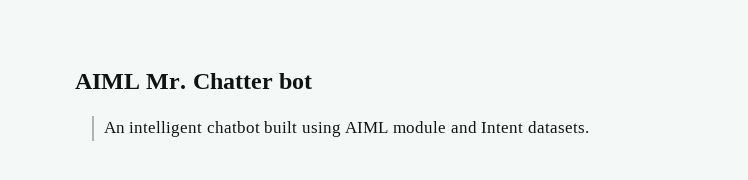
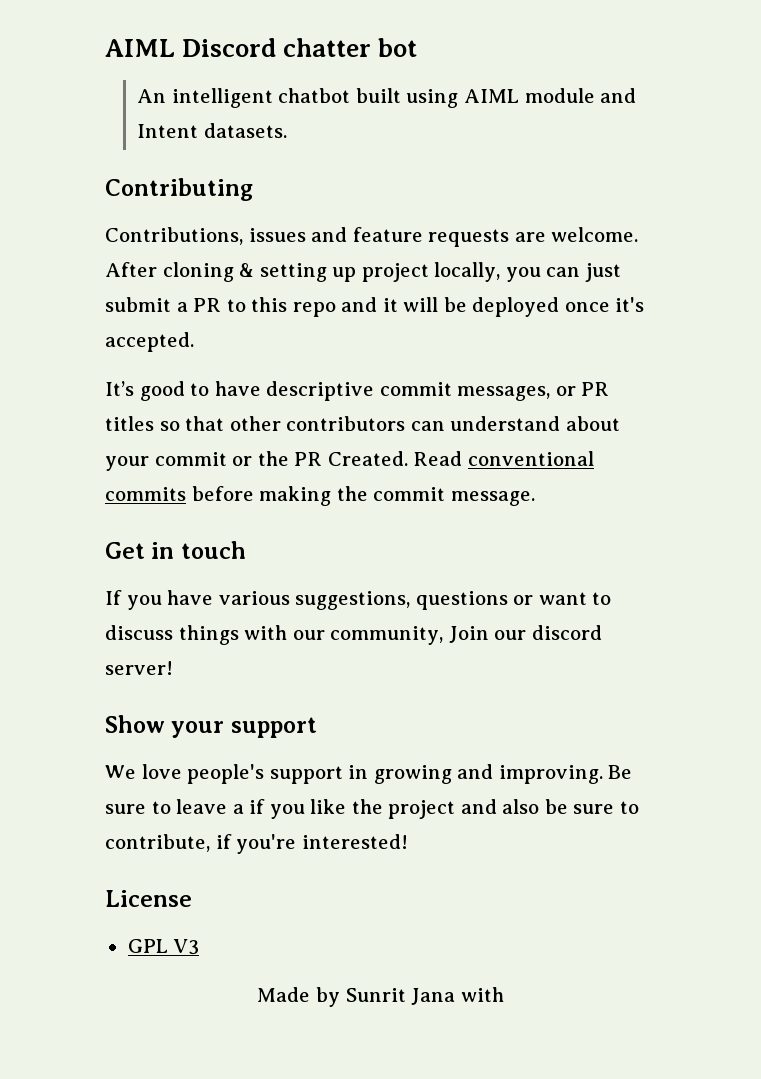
- AIML Mr. Chatter bot
+ AIML Discord chatter bot
+ Contributing
+ Contributions, issues and feature requests are welcome. After cloning & setting up project locally, you can just submit a PR to this repo and it will be deployed once it's accepted.
+ It’s good to have descriptive commit messages, or PR titles so that other contributors can understand about your commit or the PR Created. Read conventional commits before making the commit message.
+ Get in touch
+ If you have various suggestions, questions or want to discuss things with our community, Join our discord server!
+ Show your support
+ We love people's support in growing and improving. Be sure to leave a if you like the project and also be sure to contribute, if you're interested!
+ License
+ GPL V3
+ Made by Sunrit Jana with

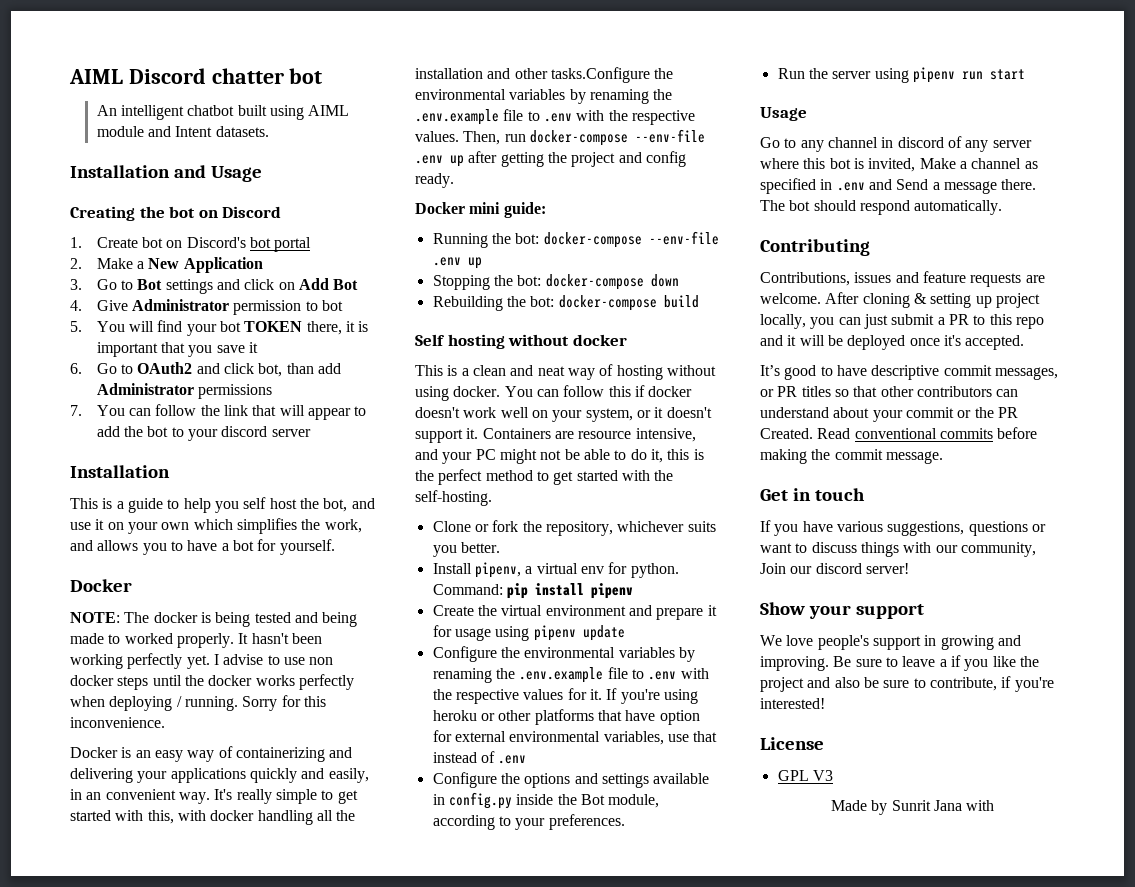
+ Installation and Usage
+ Creating the bot on Discord
+ 1. Create bot on Discord's bot portal
+ 2. Make a New Application
+ 3. Go to Bot settings and click on Add Bot
+ 4. Give Administrator permission to bot
+ 5. You will find your bot TOKEN there, it is important that you save it
+ 6. Go to OAuth2 and click bot, than add Administrator permissions
+ 7. You can follow the link that will appear to add the bot to your discord server
+ Installation
+ This is a guide to help you self host the bot, and use it on your own which simplifies the work, and allows you to have a bot for yourself.
+ Docker
+ NOTE: The docker is being tested and being made to worked properly. It hasn't been working perfectly yet. I advise to use non docker steps until the docker works perfectly when deploying / running. Sorry for this inconvenience.
+ Docker is an easy way of containerizing and delivering your applications quickly and easily, in an convenient way. It's really simple to get started with this, with docker handling all the installation and other tasks.Configure the environmental variables by renaming the .env.example file to .env with the respective values. Then, run docker-compose --env-file .env up after getting the project and config ready.
+ Docker mini guide:
+ Running the bot: docker-compose --env-file .env up
+ Stopping the bot: docker-compose down
+ Rebuilding the bot: docker-compose build
+ Self hosting without docker
+ This is a clean and neat way of hosting without using docker. You can follow this if docker doesn't work well on your system, or it doesn't support it. Containers are resource intensive, and your PC might not be able to do it, this is the perfect method to get started with the self-hosting.
+ Clone or fork the repository, whichever suits you better.
+ Install pipenv, a virtual env for python. Command: pip install pipenv
+ Create the virtual environment and prepare it for usage using pipenv update
+ Configure the environmental variables by renaming the .env.example file to .env with the respective values for it. If you're using heroku or other platforms that have option for external environmental variables, use that instead of .env
+ Configure the options and settings available in config.py inside the Bot module, according to your preferences.
+ Run the server using pipenv run start
+ Usage
+ Go to any channel in discord of any server where this bot is invited, Make a channel as specified in .env and Send a message there. The bot should respond automatically.

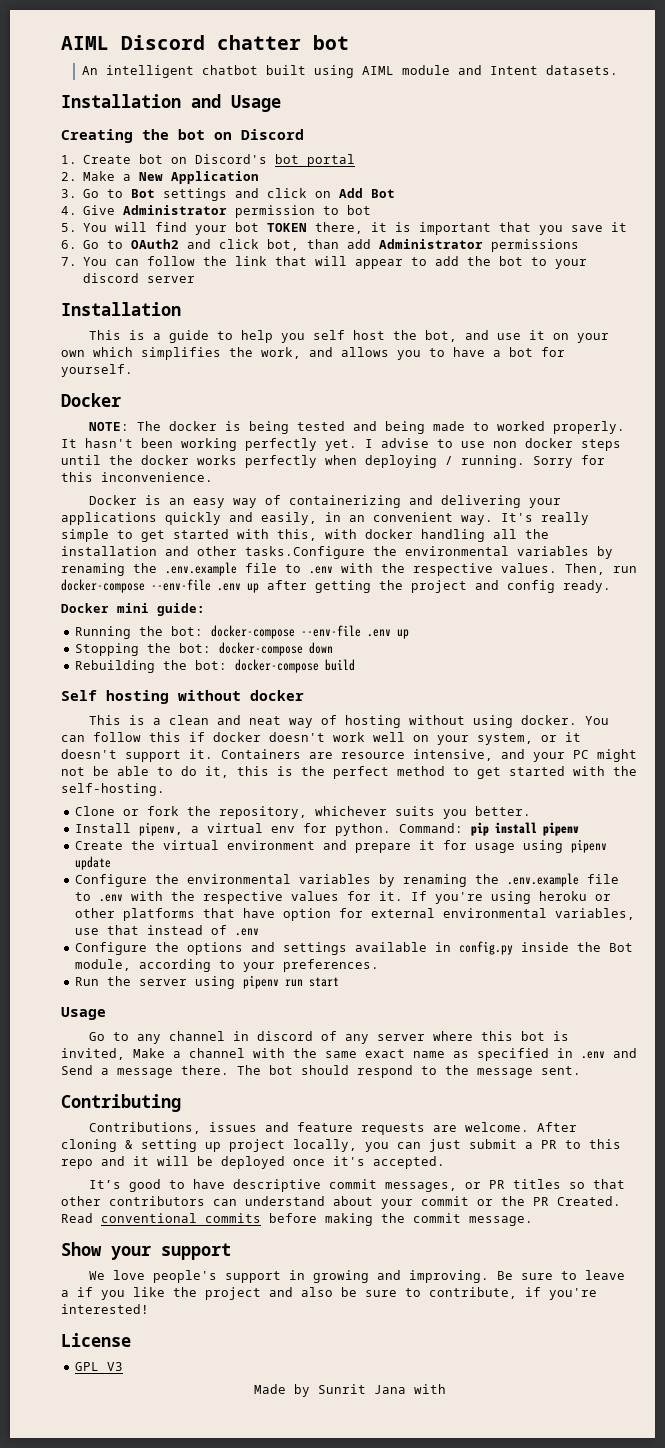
- Go to any channel in discord of any server where this bot is invited, Make a channel as specified in .env and Send a message there.
+ Go to any channel in discord of any server where this bot is invited, Make a channel with the same exact name as specified in .env and Send a message there.
- The bot should respond automatically.
+ The bot should respond to the message sent.
- Get in touch
- If you have various suggestions, questions or want to discuss things with our community, Join our discord server!

